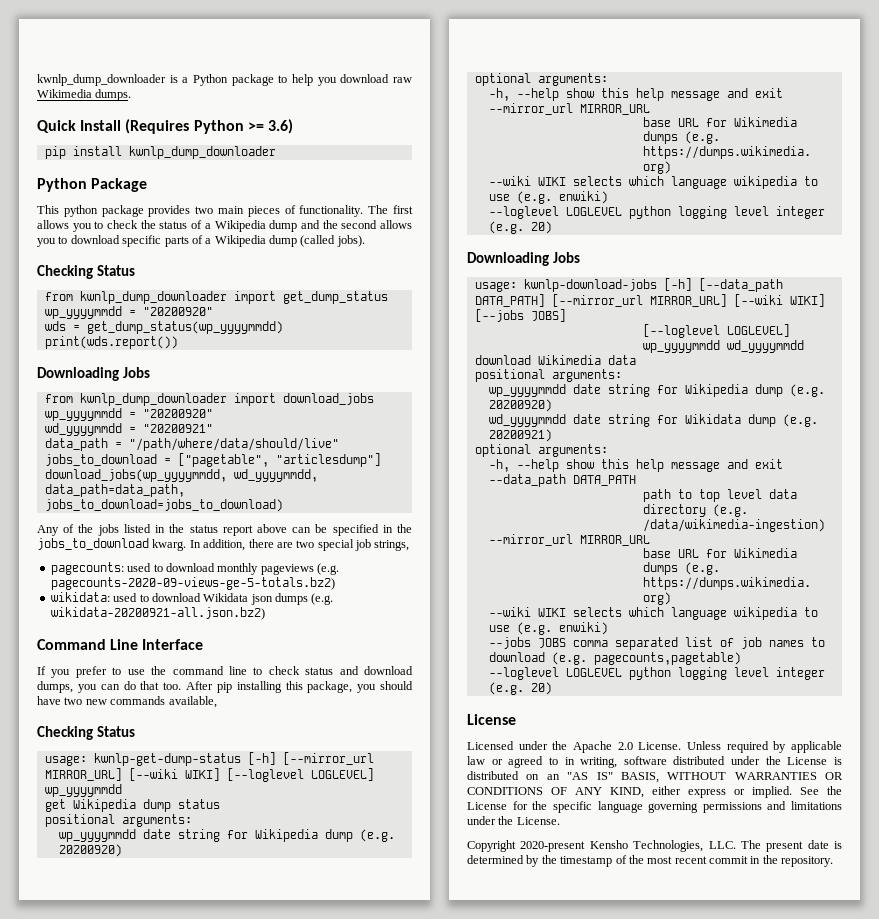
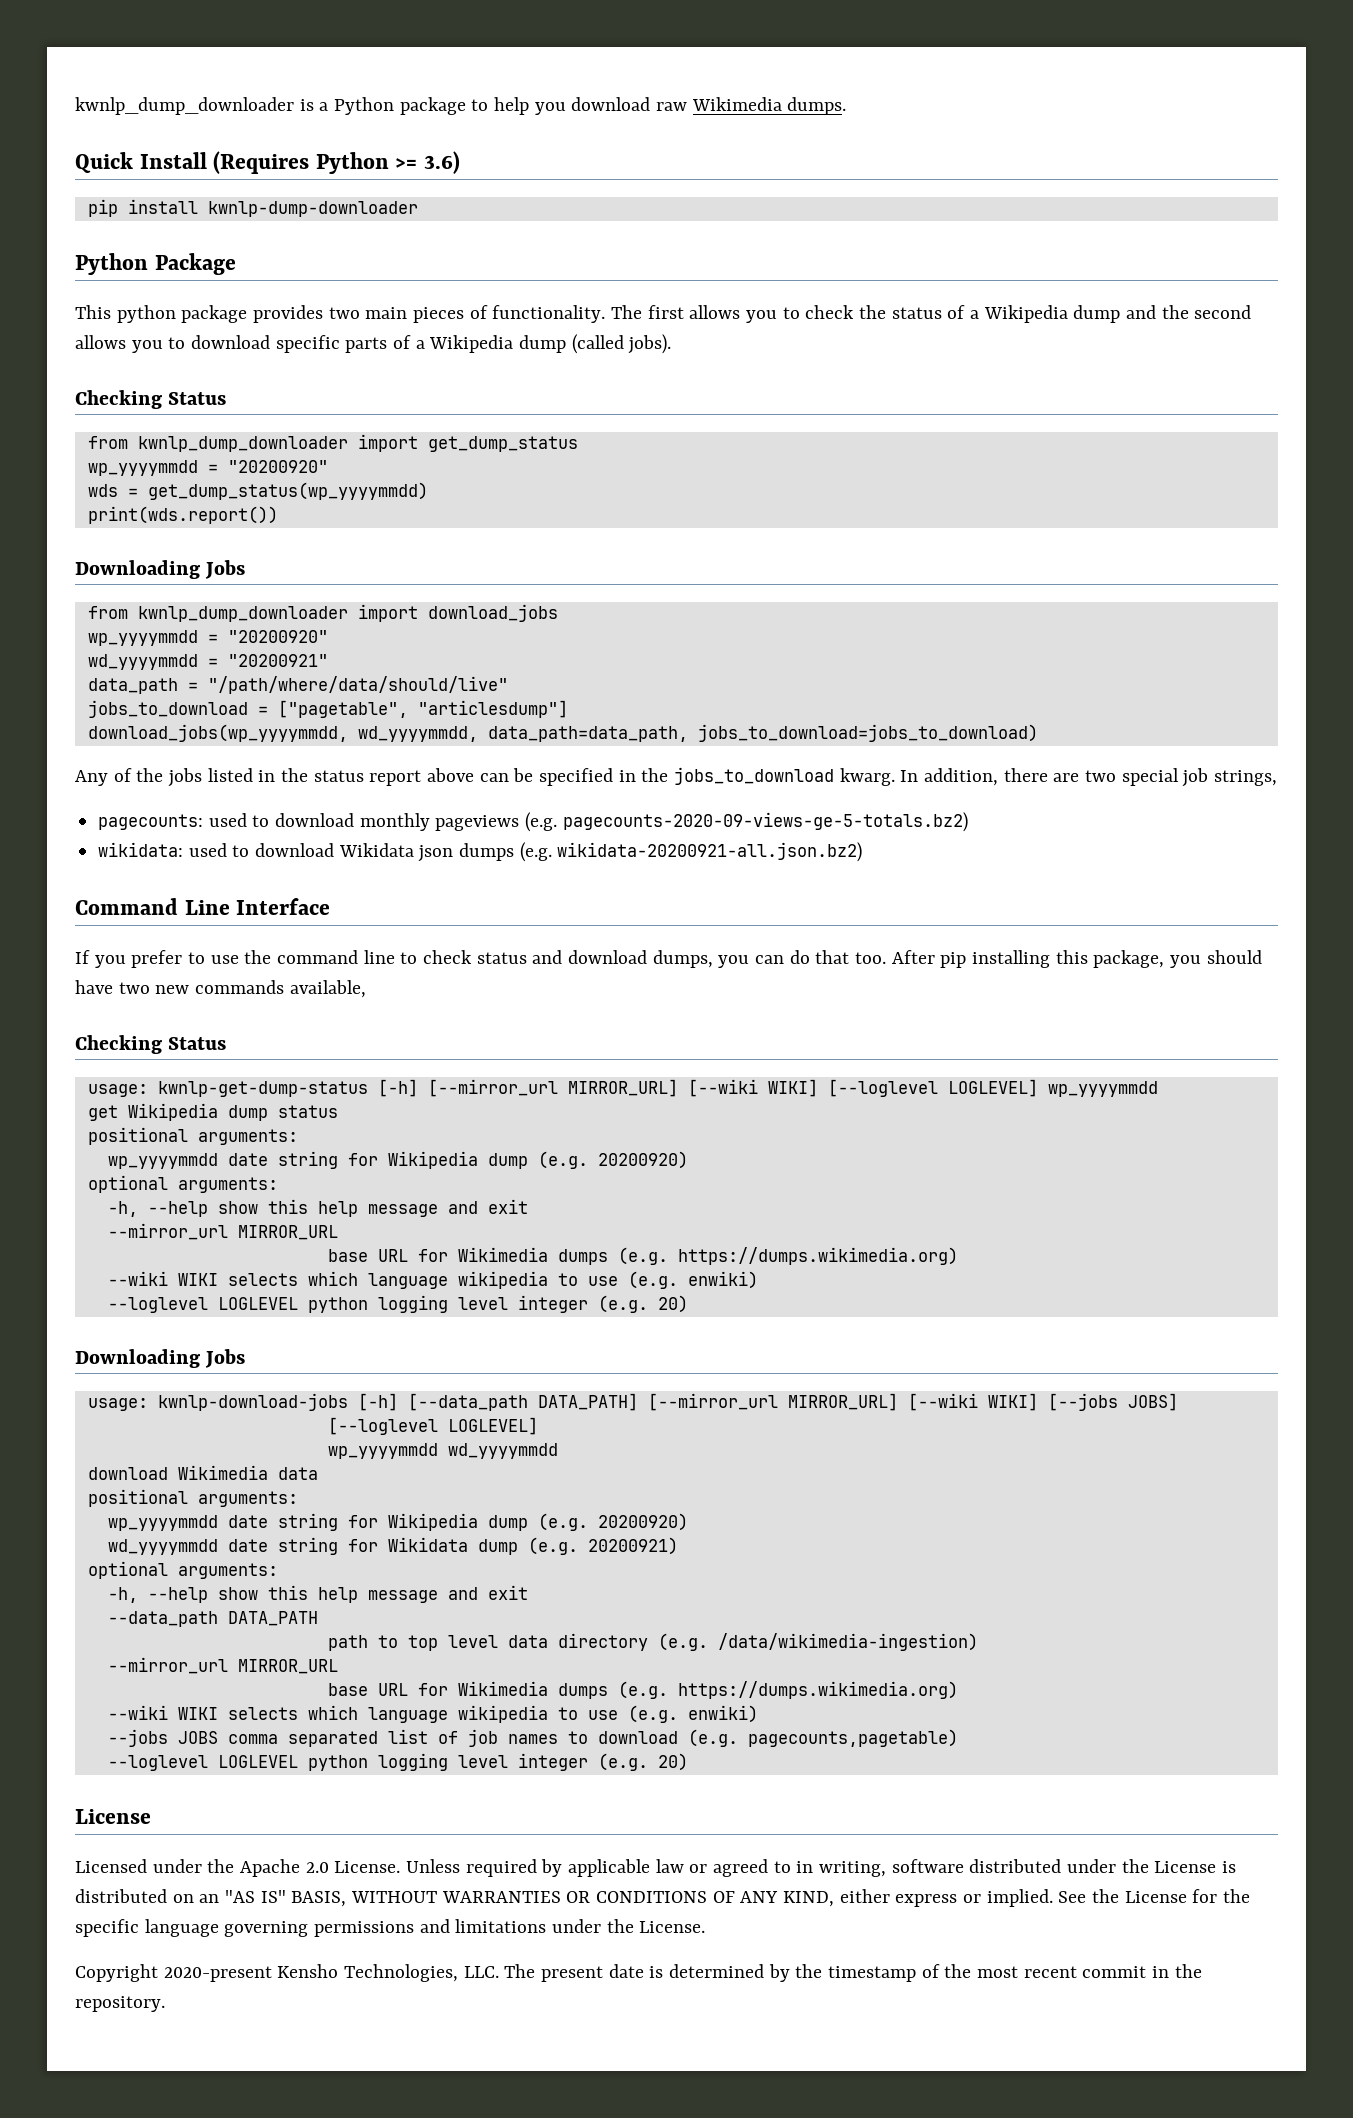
- pip install kwnlp_dump_downloader
+ pip install kwnlp-dump-downloader

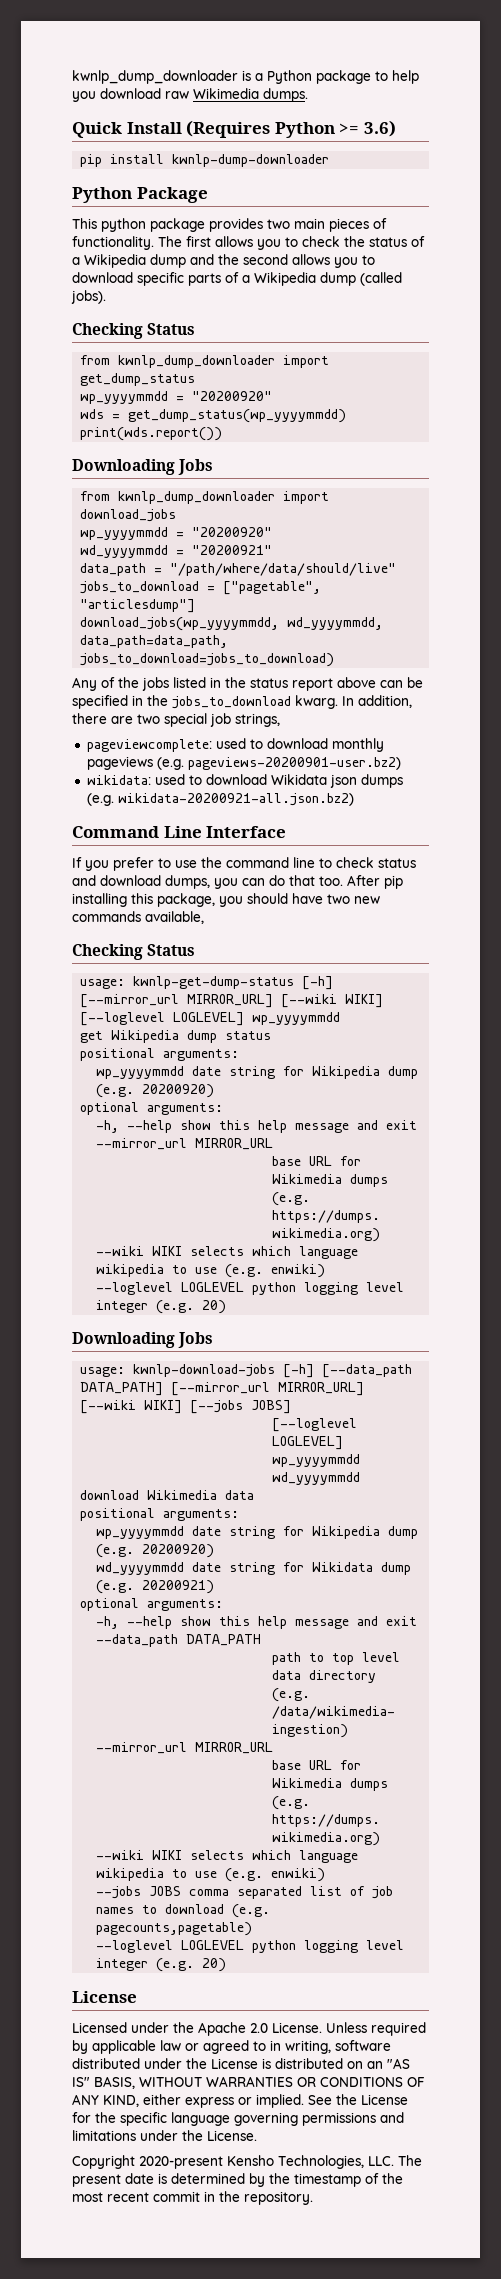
- pagecounts: used to download monthly pageviews (e.g. pagecounts-2020-09-views-ge-5-totals.bz2)
+ pageviewcomplete: used to download monthly pageviews (e.g. pageviews-20200901-user.bz2)

